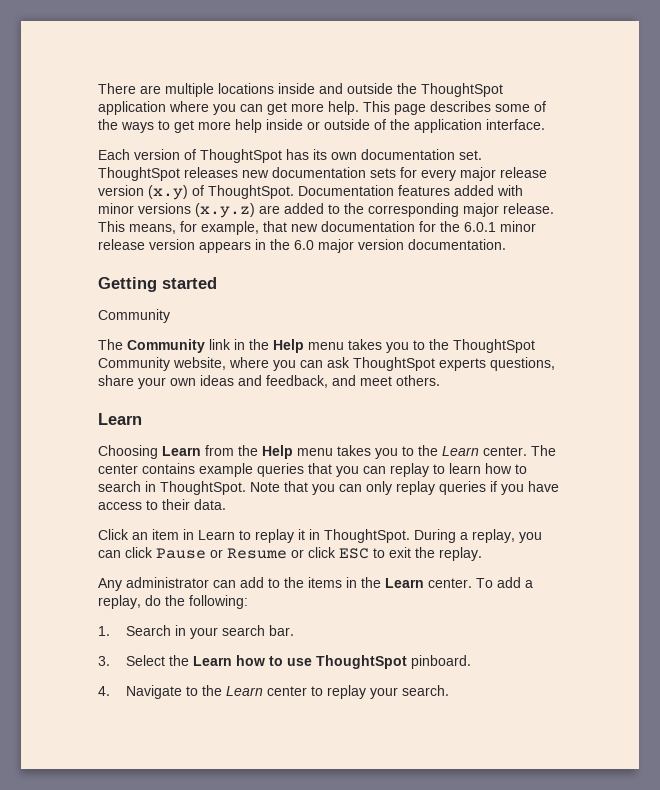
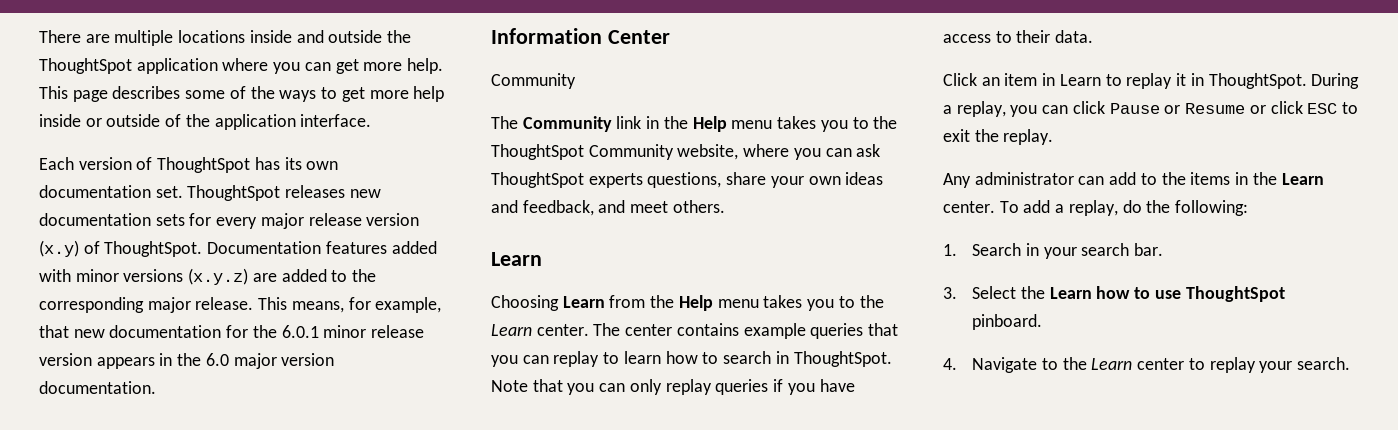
- Getting started
+ Information Center

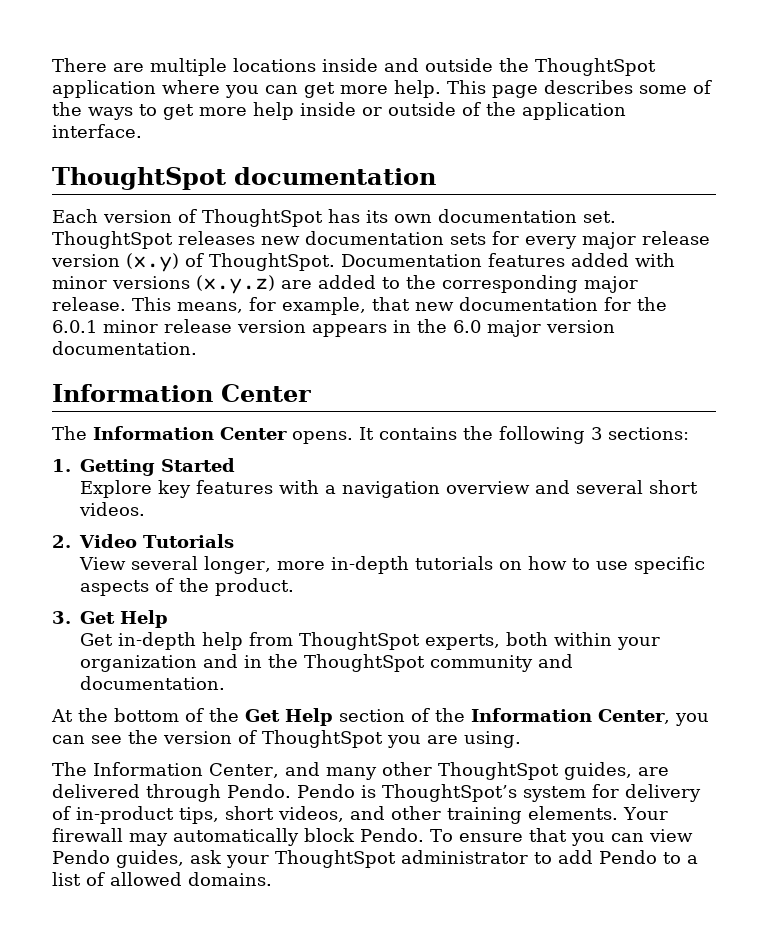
+ ThoughtSpot documentation
  This means, for example, that new documentation for the 6.0.1 minor release version appears in the 6.0 major version documentation.
  Information Center
- Community
- The Community link in the Help menu takes you to the ThoughtSpot Community website, where you can ask ThoughtSpot experts questions, share your own ideas and feedback, and meet others.
- Learn
- Choosing Learn from the Help menu takes you to the Learn center. The center contains example queries that you can replay to learn how to search in ThoughtSpot. Note that you can only replay queries if you have access to their data.
- Click an item in Learn to replay it in ThoughtSpot. During a replay, you can click Pause or Resume or click ESC to exit the replay.
- Any administrator can add to the items in the Learn center. To add a replay, do the following:
- 1. Search in your search bar.
- 3. Select the Learn how to use ThoughtSpot pinboard.
- 4. Navigate to the Learn center to replay your search.
+ The Information Center opens. It contains the following 3 sections:
+ 1. Getting Started
+ Explore key features with a navigation overview and several short videos.
+ 2. Video Tutorials
+ View several longer, more in-depth tutorials on how to use specific aspects of the product.
+ 3. Get Help
+ Get in-depth help from ThoughtSpot experts, both within your organization and in the ThoughtSpot community and documentation.
+ At the bottom of the Get Help section of the Information Center, you can see the version of ThoughtSpot you are using.
+ The Information Center, and many other ThoughtSpot guides, are delivered through Pendo. Pendo is ThoughtSpot’s system for delivery of in-product tips, short videos, and other training elements. Your firewall may automatically block Pendo. To ensure that you can view Pendo guides, ask your ThoughtSpot administrator to add Pendo to a list of allowed domains.

